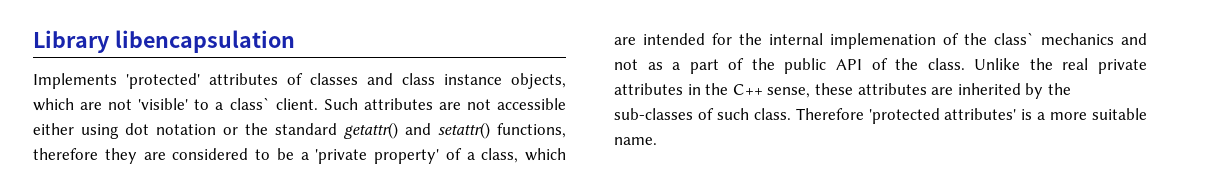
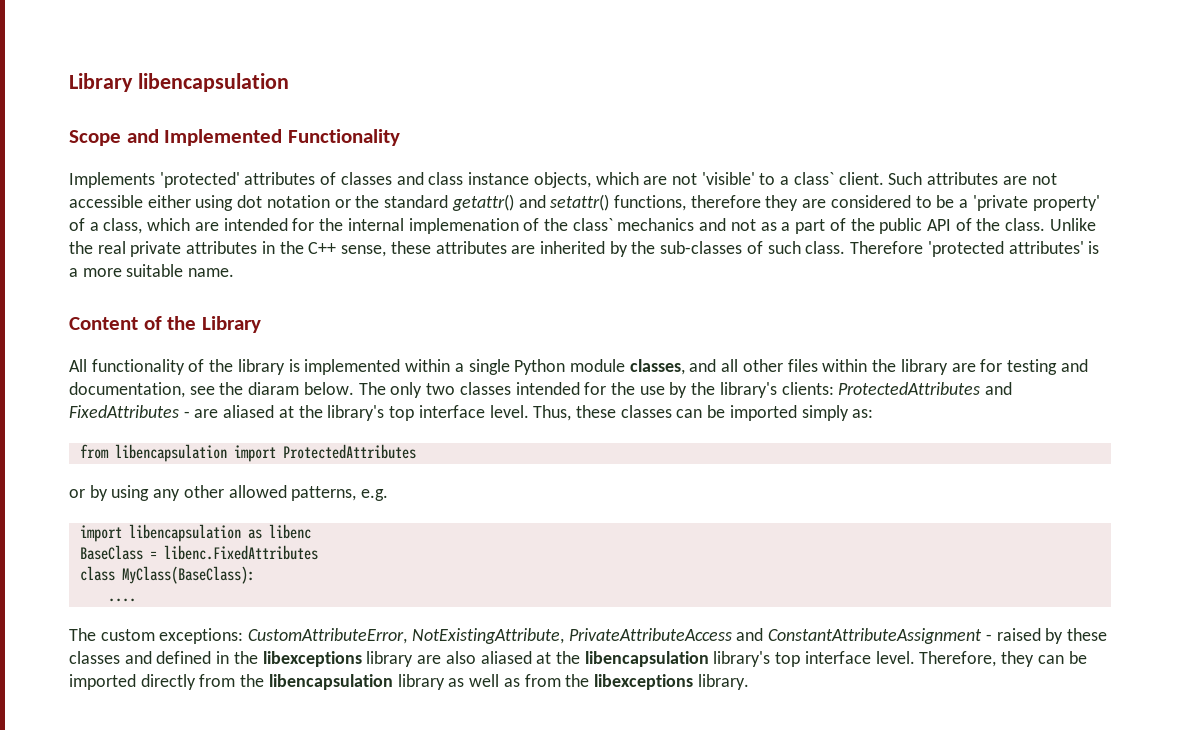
+ Scope and Implemented Functionality
+ Content of the Library
+ All functionality of the library is implemented within a single Python module classes, and all other files within the library are for testing and documentation, see the diaram below. The only two classes intended for the use by the library's clients: ProtectedAttributes and FixedAttributes - are aliased at the library's top interface level. Thus, these classes can be imported simply as:
+ from libencapsulation import ProtectedAttributes
+ or by using any other allowed patterns, e.g.
+ import libencapsulation as libenc
+ BaseClass = libenc.FixedAttributes
+ class MyClass(BaseClass):
+ ....
+ The custom exceptions: CustomAttributeError, NotExistingAttribute, PrivateAttributeAccess and ConstantAttributeAssignment - raised by these classes and defined in the libexceptions library are also aliased at the libencapsulation library's top interface level. Therefore, they can be imported directly from the libencapsulation library as well as from the libexceptions library.

